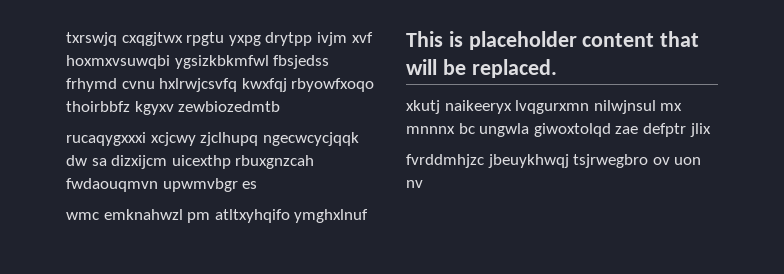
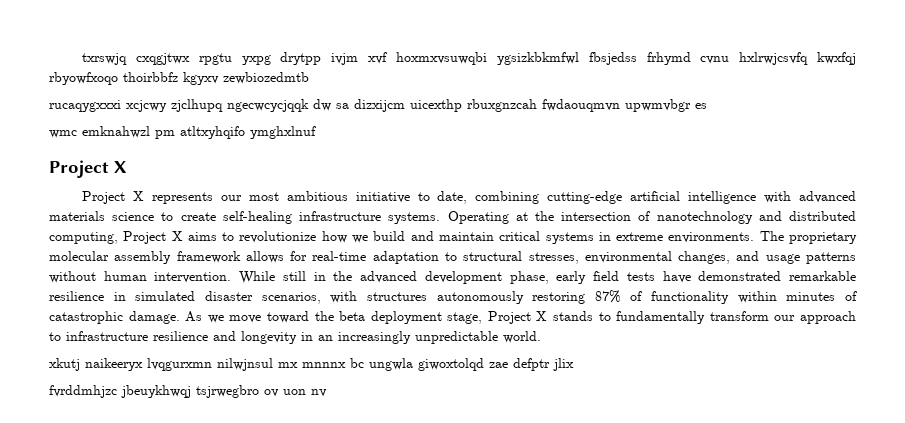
  wmc emknahwzl pm atltxyhqifo ymghxlnuf
- This is placeholder content that will be replaced.
+ Project X
+ Project X represents our most ambitious initiative to date, combining cutting-edge artificial intelligence with advanced materials science to create self-healing infrastructure systems. Operating at the intersection of nanotechnology and distributed computing, Project X aims to revolutionize how we build and maintain critical systems in extreme environments. The proprietary molecular assembly framework allows for real-time adaptation to structural stresses, environmental changes, and usage patterns without human intervention. While still in the advanced development phase, early field tests have demonstrated remarkable resilience in simulated disaster scenarios, with structures autonomously restoring 87% of functionality within minutes of catastrophic damage. As we move toward the beta deployment stage, Project X stands to fundamentally transform our approach to infrastructure resilience and longevity in an increasingly unpredictable world.

